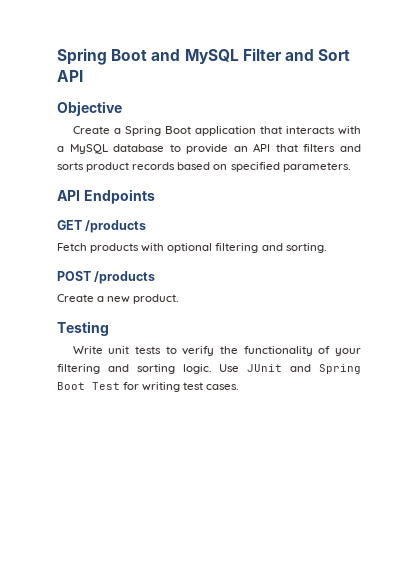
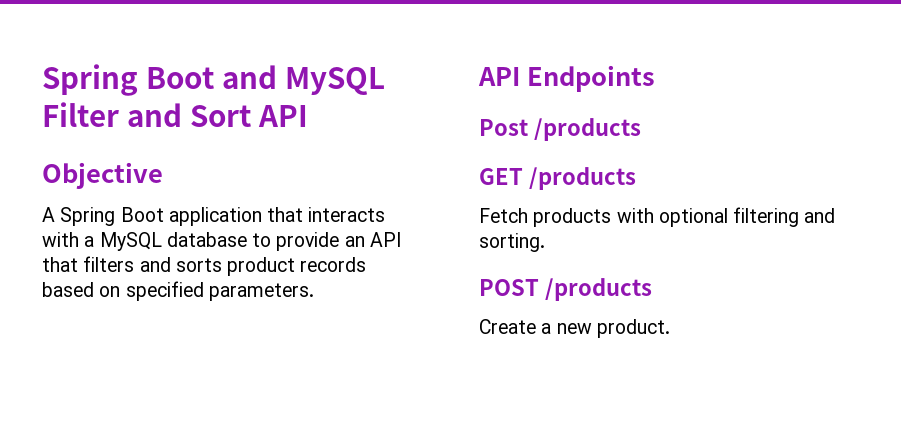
- Create a Spring Boot application that interacts with a MySQL database to provide an API that filters and sorts product records based on specified parameters.
+ A Spring Boot application that interacts with a MySQL database to provide an API that filters and sorts product records based on specified parameters.
+ Post /products
- Testing
- Write unit tests to verify the functionality of your filtering and sorting logic. Use JUnit and Spring Boot Test for writing test cases.

